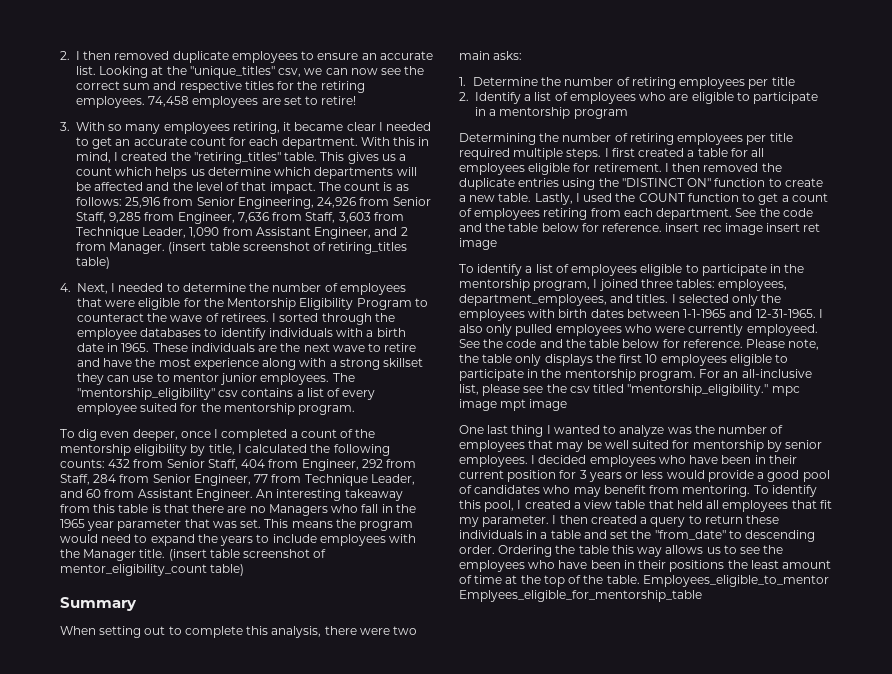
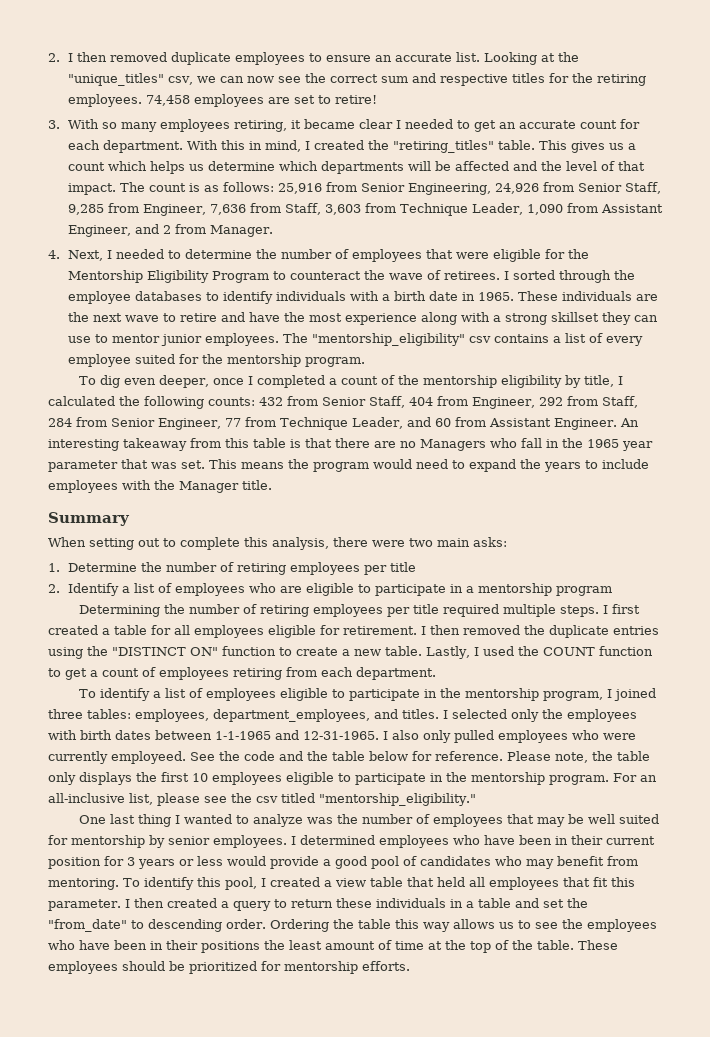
- (insert table screenshot of retiring_titles table)
- (insert table screenshot of mentor_eligibility_count table)
- See the code and the table below for reference. insert rec image insert ret image
- For an all-inclusive list, please see the csv titled "mentorship_eligibility." mpc image mpt image
+ For an all-inclusive list, please see the csv titled "mentorship_eligibility."
- I decided employees who have been in their current position for 3 years or less would provide a good pool of candidates who may benefit from mentoring.
+ I determined employees who have been in their current position for 3 years or less would provide a good pool of candidates who may benefit from mentoring.
- To identify this pool, I created a view table that held all employees that fit my parameter.
+ To identify this pool, I created a view table that held all employees that fit this parameter.
- Employees_eligible_to_mentor Emplyees_eligible_for_mentorship_table
+ These employees should be prioritized for mentorship efforts.

